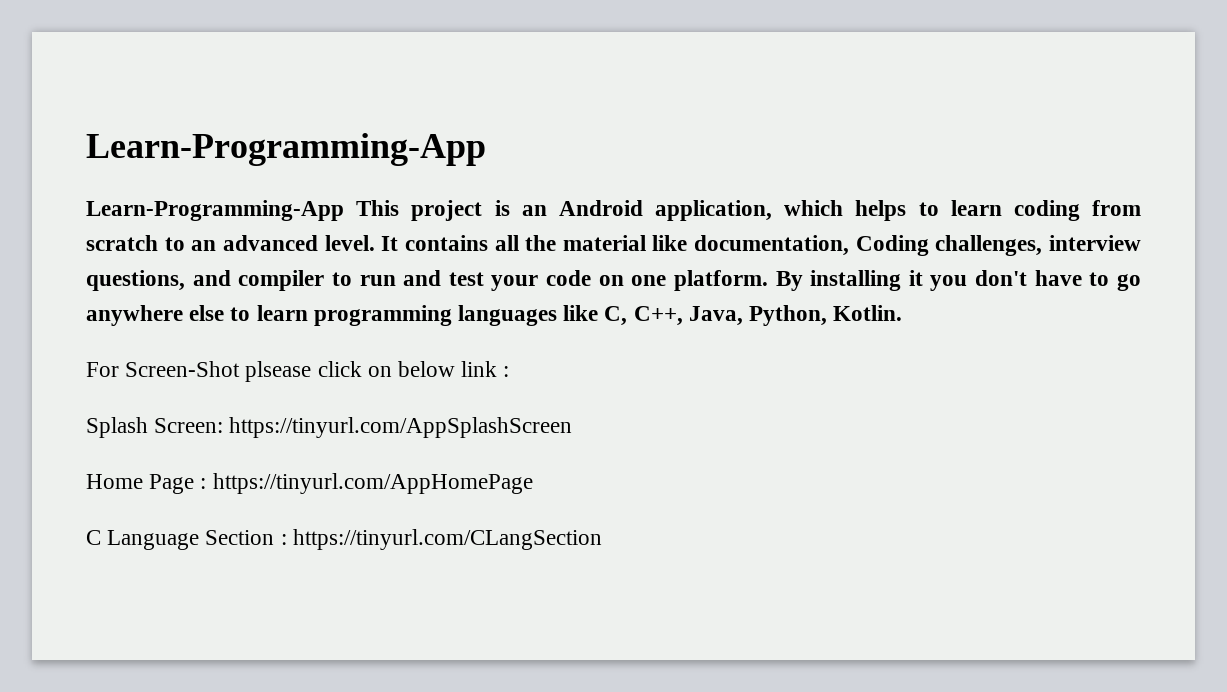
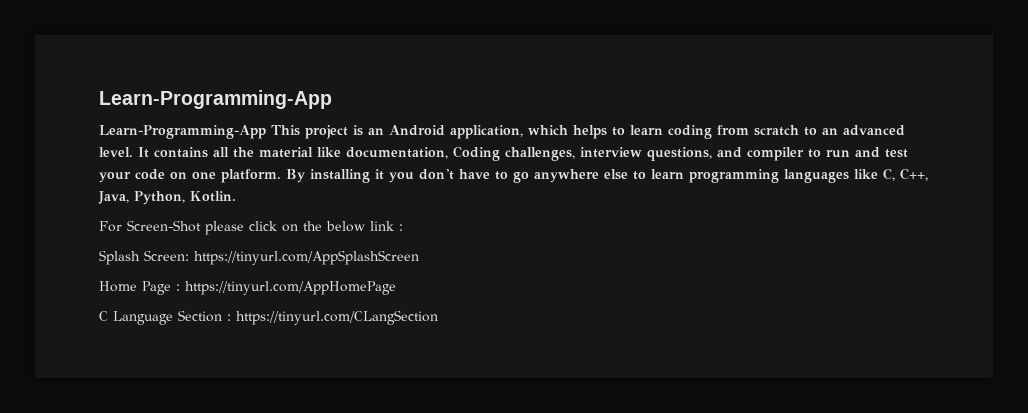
- For Screen-Shot plsease click on below link :
+ For Screen-Shot please click on the below link :

